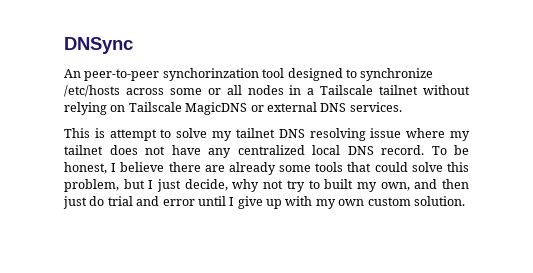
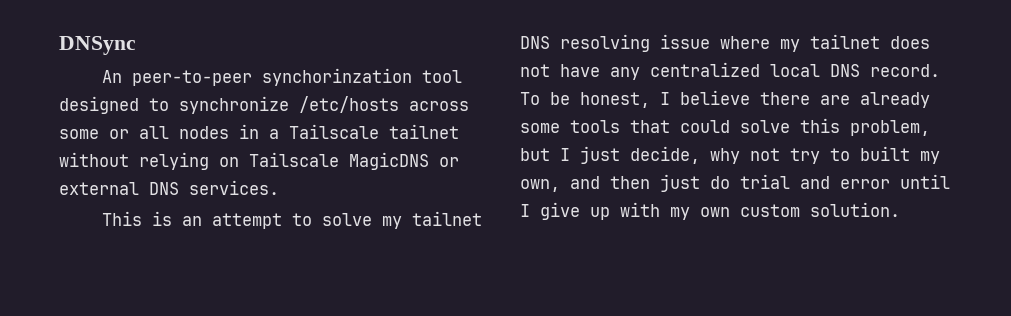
- This is attempt to solve my tailnet DNS resolving issue where my tailnet does not have any centralized local DNS record.
+ This is an attempt to solve my tailnet DNS resolving issue where my tailnet does not have any centralized local DNS record.

